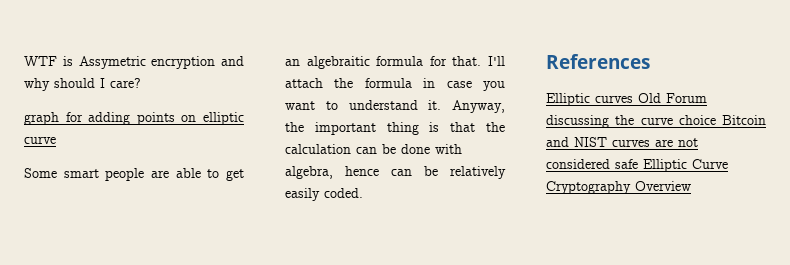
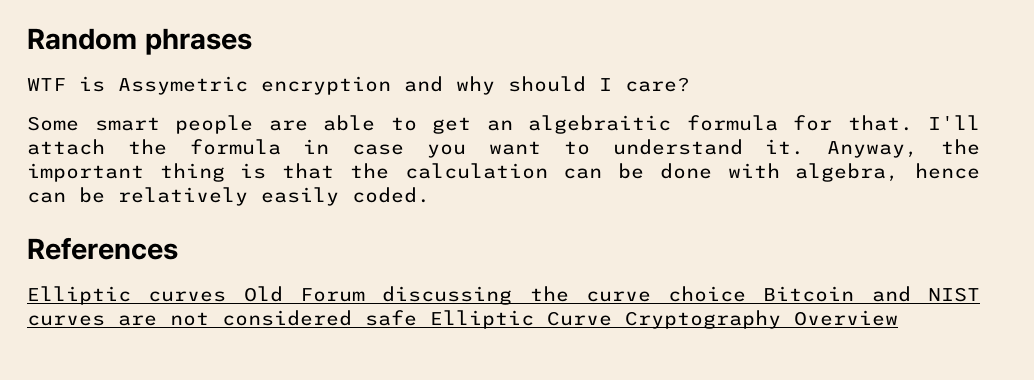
+ Random phrases
- graph for adding points on elliptic curve

